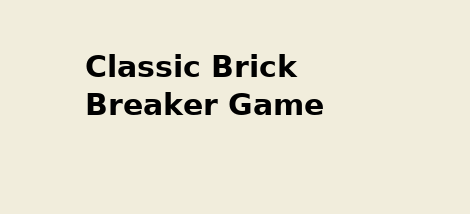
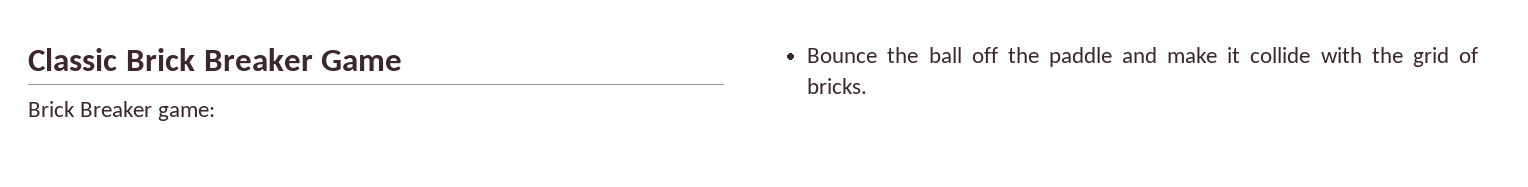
+ Brick Breaker game:
+ Bounce the ball off the paddle and make it collide with the grid of bricks.

